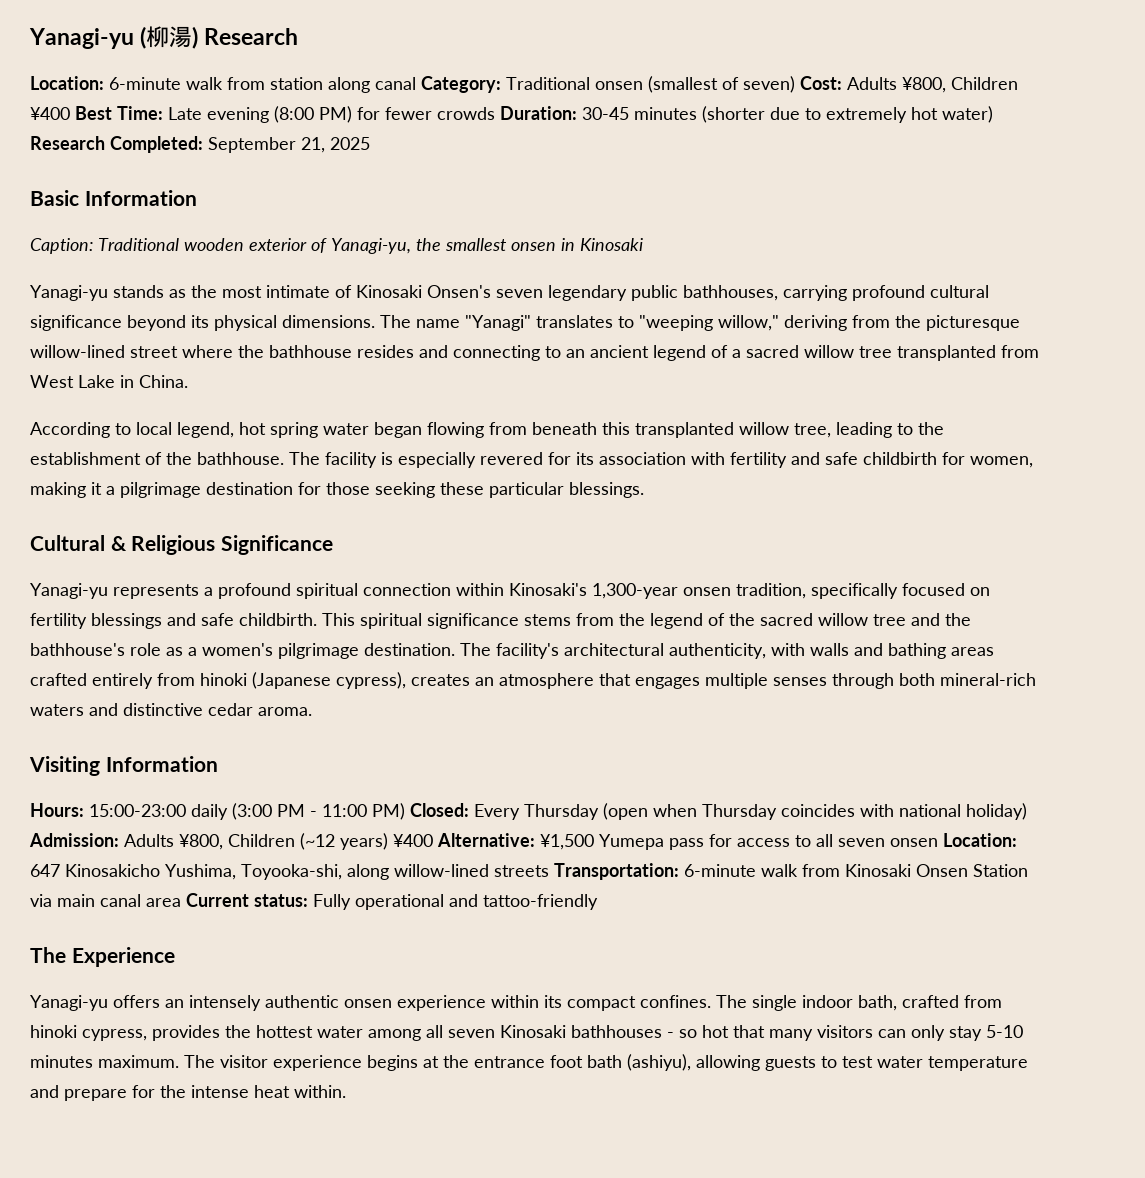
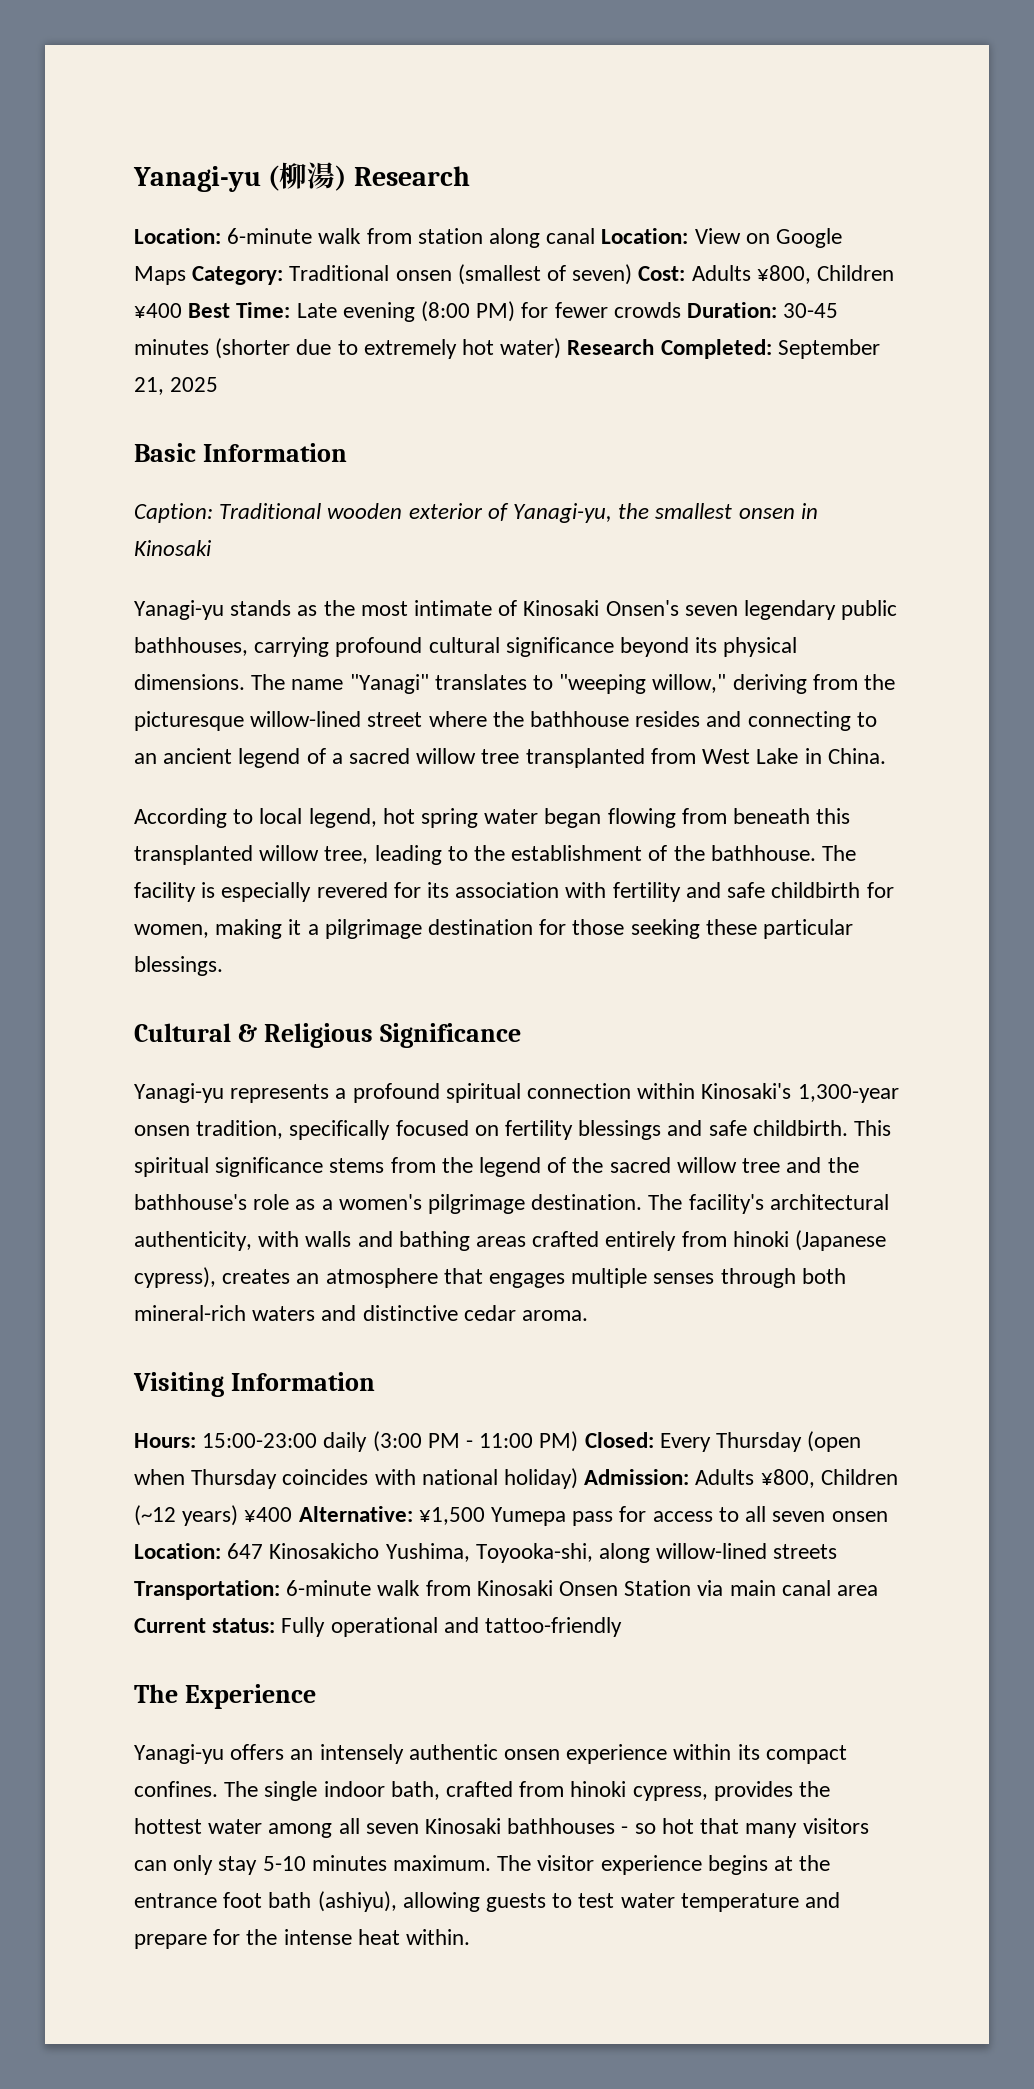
- Location: 6-minute walk from station along canal Category: Traditional onsen (smallest of seven) Cost: Adults ¥800, Children ¥400 Best Time: Late evening (8:00 PM) for fewer crowds Duration: 30-45 minutes (shorter due to extremely hot water) Research Completed: September 21, 2025
+ Location: 6-minute walk from station along canal Location: View on Google Maps Category: Traditional onsen (smallest of seven) Cost: Adults ¥800, Children ¥400 Best Time: Late evening (8:00 PM) for fewer crowds Duration: 30-45 minutes (shorter due to extremely hot water) Research Completed: September 21, 2025

